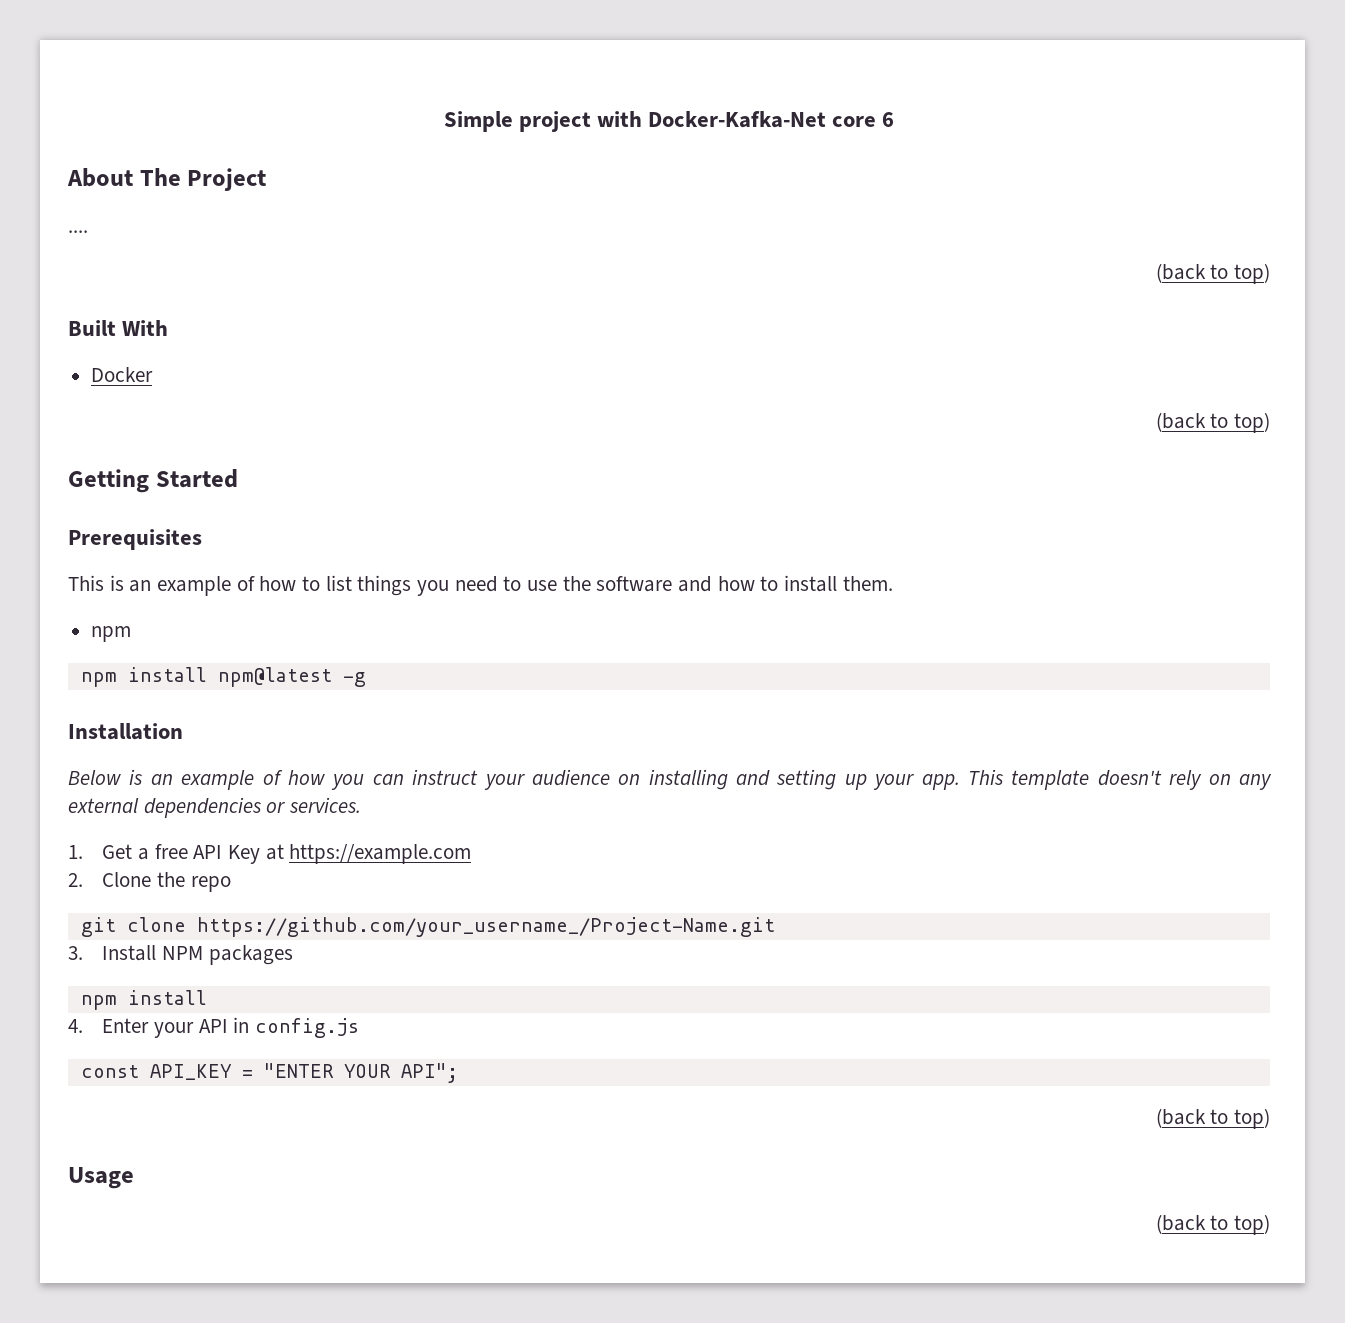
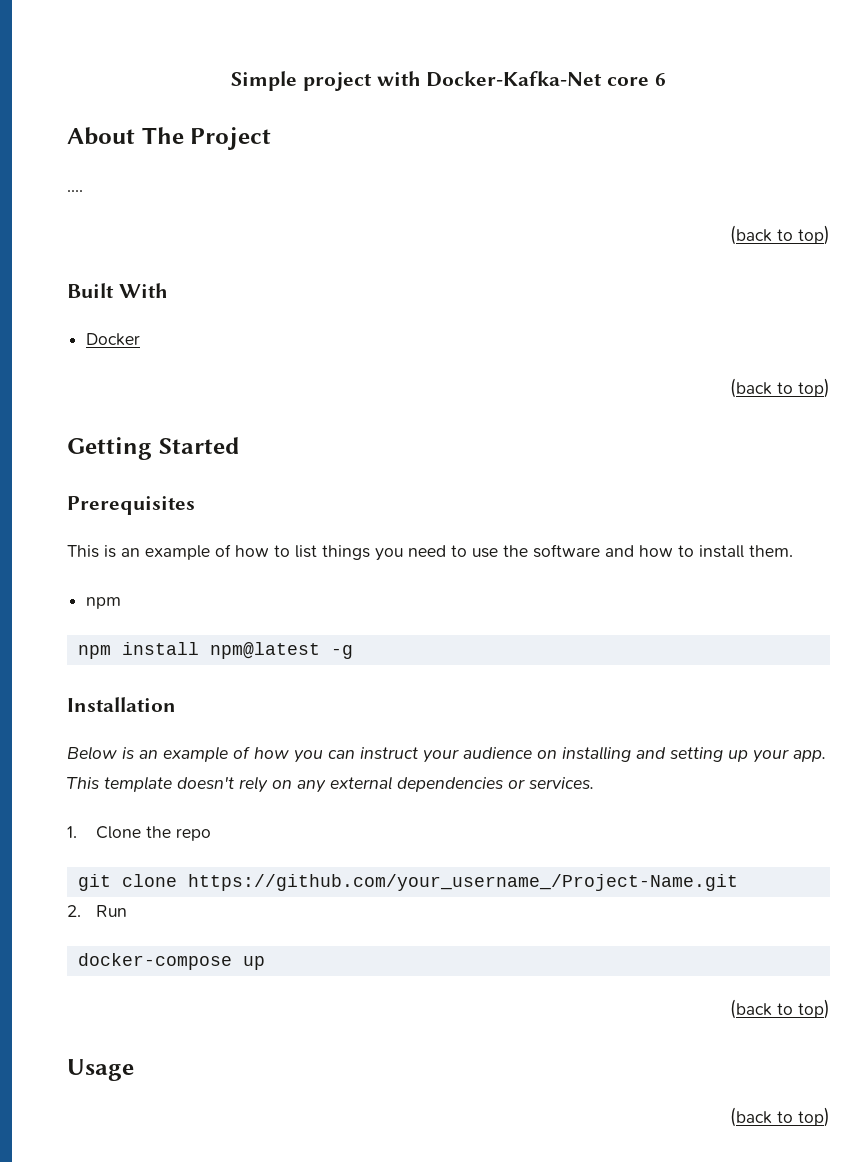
- 1. Get a free API Key at https://example.com
- 2. Clone the repo
+ 1. Clone the repo
- 3. Install NPM packages
- npm install
- 4. Enter your API in config.js
- const API_KEY = "ENTER YOUR API";
+ 2. Run
+ docker-compose up

